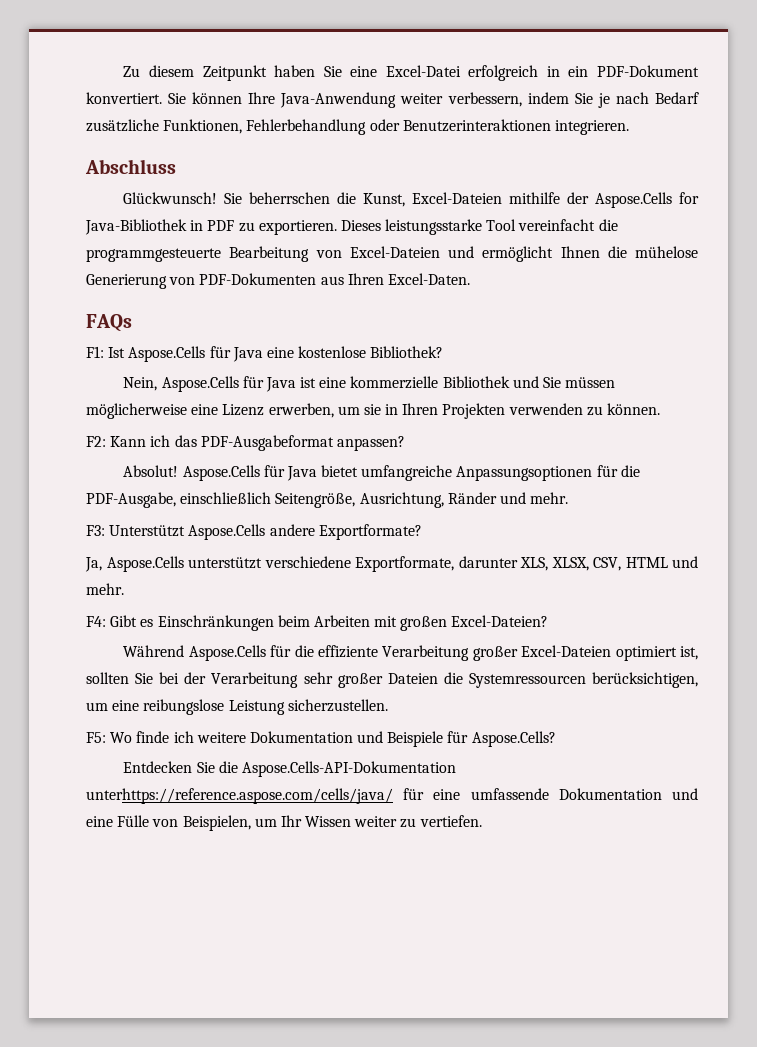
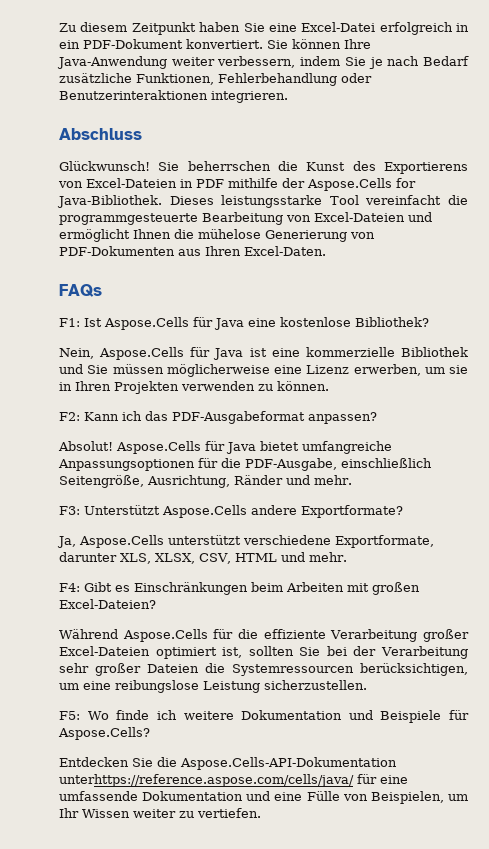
- Sie beherrschen die Kunst, Excel-Dateien mithilfe der Aspose.Cells for Java-Bibliothek in PDF zu exportieren.
+ Sie beherrschen die Kunst des Exportierens von Excel-Dateien in PDF mithilfe der Aspose.Cells for Java-Bibliothek.

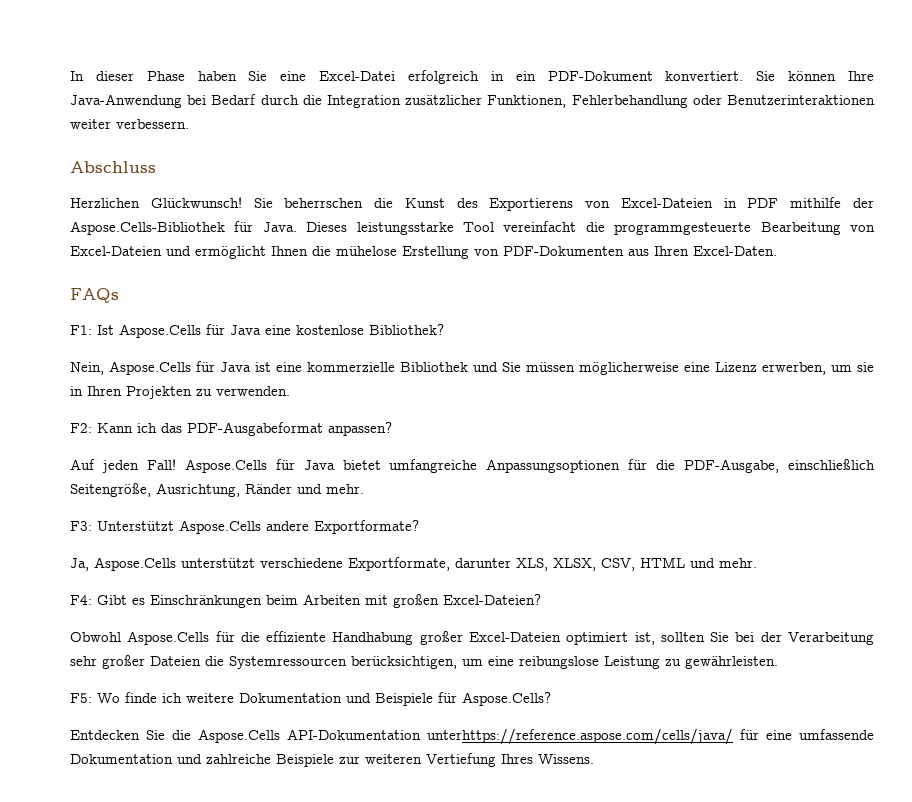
- Zu diesem Zeitpunkt haben Sie eine Excel-Datei erfolgreich in ein PDF-Dokument konvertiert.
+ In dieser Phase haben Sie eine Excel-Datei erfolgreich in ein PDF-Dokument konvertiert.
- Sie können Ihre Java-Anwendung weiter verbessern, indem Sie je nach Bedarf zusätzliche Funktionen, Fehlerbehandlung oder Benutzerinteraktionen integrieren.
+ Sie können Ihre Java-Anwendung bei Bedarf durch die Integration zusätzlicher Funktionen, Fehlerbehandlung oder Benutzerinteraktionen weiter verbessern.
- Glückwunsch!
+ Herzlichen Glückwunsch!
- Sie beherrschen die Kunst des Exportierens von Excel-Dateien in PDF mithilfe der Aspose.Cells for Java-Bibliothek.
+ Sie beherrschen die Kunst des Exportierens von Excel-Dateien in PDF mithilfe der Aspose.Cells-Bibliothek für Java.
- Dieses leistungsstarke Tool vereinfacht die programmgesteuerte Bearbeitung von Excel-Dateien und ermöglicht Ihnen die mühelose Generierung von PDF-Dokumenten aus Ihren Excel-Daten.
+ Dieses leistungsstarke Tool vereinfacht die programmgesteuerte Bearbeitung von Excel-Dateien und ermöglicht Ihnen die mühelose Erstellung von PDF-Dokumenten aus Ihren Excel-Daten.
- Nein, Aspose.Cells für Java ist eine kommerzielle Bibliothek und Sie müssen möglicherweise eine Lizenz erwerben, um sie in Ihren Projekten verwenden zu können.
+ Nein, Aspose.Cells für Java ist eine kommerzielle Bibliothek und Sie müssen möglicherweise eine Lizenz erwerben, um sie in Ihren Projekten zu verwenden.
- Absolut!
+ Auf jeden Fall!
- Während Aspose.Cells für die effiziente Verarbeitung großer Excel-Dateien optimiert ist, sollten Sie bei der Verarbeitung sehr großer Dateien die Systemressourcen berücksichtigen, um eine reibungslose Leistung sicherzustellen.
+ Obwohl Aspose.Cells für die effiziente Handhabung großer Excel-Dateien optimiert ist, sollten Sie bei der Verarbeitung sehr großer Dateien die Systemressourcen berücksichtigen, um eine reibungslose Leistung zu gewährleisten.
- Entdecken Sie die Aspose.Cells-API-Dokumentation unterhttps://reference.aspose.com/cells/java/ für eine umfassende Dokumentation und eine Fülle von Beispielen, um Ihr Wissen weiter zu vertiefen.
+ Entdecken Sie die Aspose.Cells API-Dokumentation unterhttps://reference.aspose.com/cells/java/ für eine umfassende Dokumentation und zahlreiche Beispiele zur weiteren Vertiefung Ihres Wissens.

